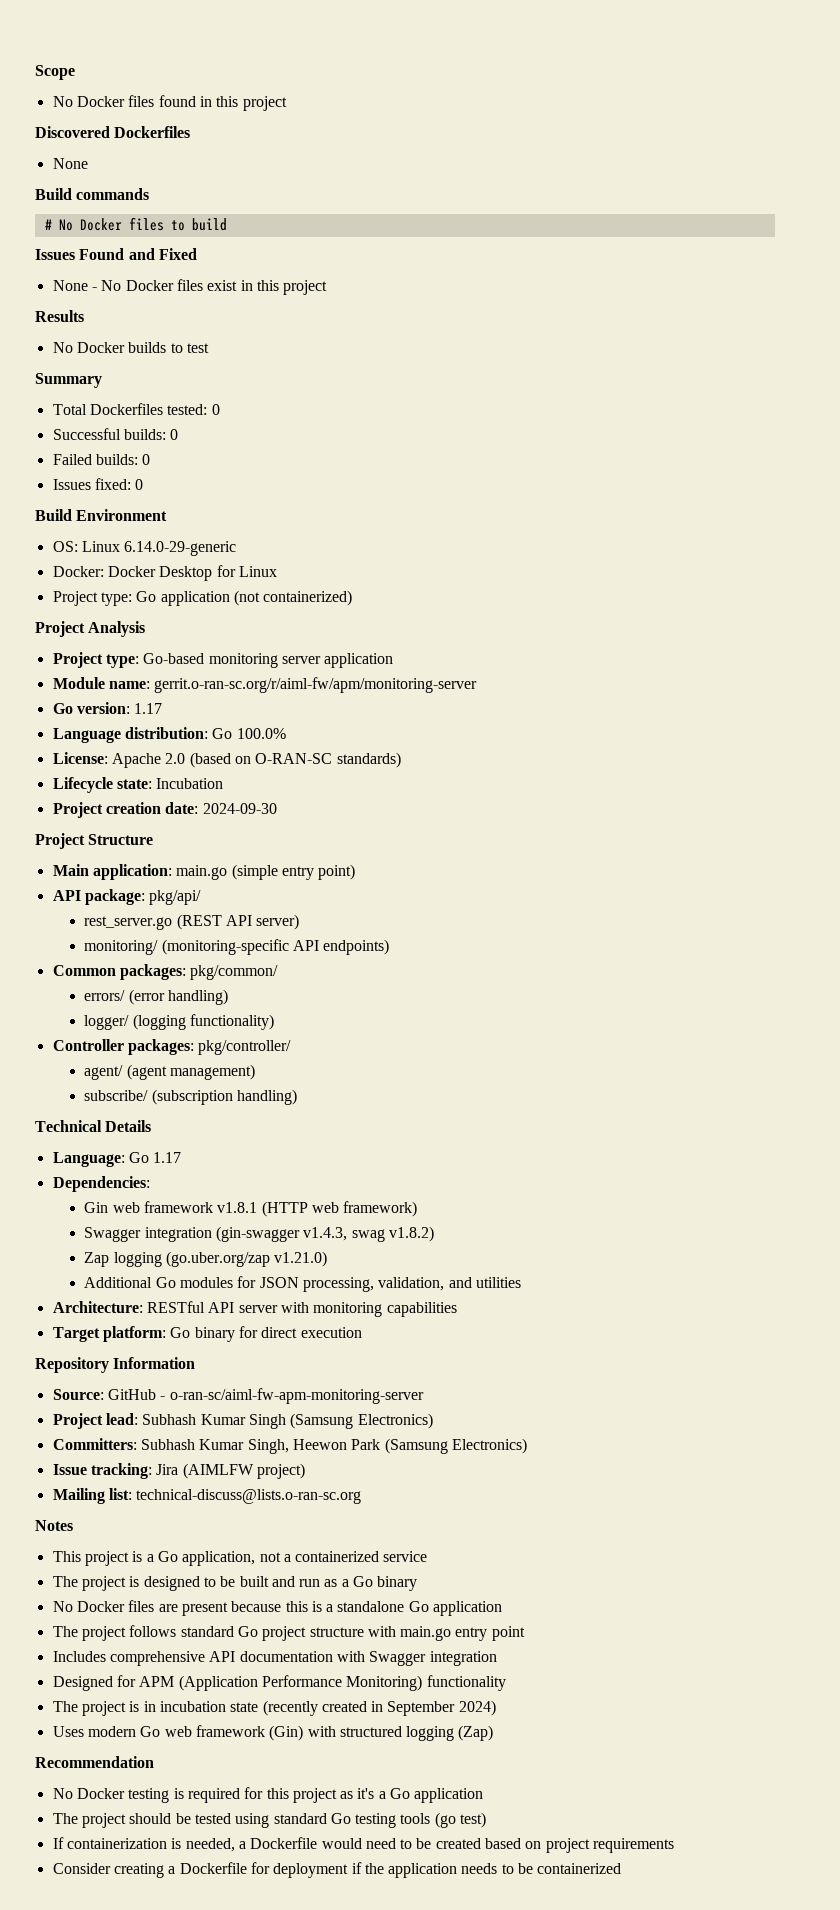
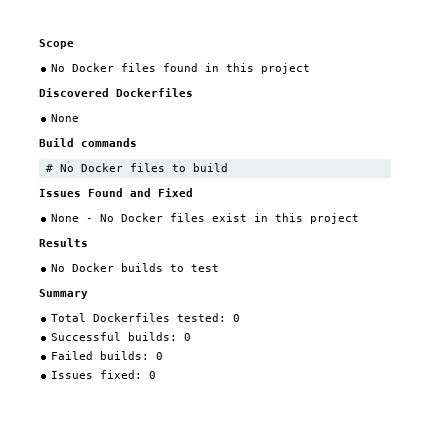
- Build Environment
- OS: Linux 6.14.0-29-generic
- Docker: Docker Desktop for Linux
- Project type: Go application (not containerized)
- Project Analysis
- Project type: Go-based monitoring server application
- Module name: gerrit.o-ran-sc.org/r/aiml-fw/apm/monitoring-server
- Go version: 1.17
- Language distribution: Go 100.0%
- License: Apache 2.0 (based on O-RAN-SC standards)
- Lifecycle state: Incubation
- Project creation date: 2024-09-30
- Project Structure
- Main application: main.go (simple entry point)
- API package: pkg/api/
- rest_server.go (REST API server)
- monitoring/ (monitoring-specific API endpoints)
- Common packages: pkg/common/
- errors/ (error handling)
- logger/ (logging functionality)
- Controller packages: pkg/controller/
- agent/ (agent management)
- subscribe/ (subscription handling)
- Technical Details
- Language: Go 1.17
- Dependencies:
- Gin web framework v1.8.1 (HTTP web framework)
- Swagger integration (gin-swagger v1.4.3, swag v1.8.2)
- Zap logging (go.uber.org/zap v1.21.0)
- Additional Go modules for JSON processing, validation, and utilities
- Architecture: RESTful API server with monitoring capabilities
- Target platform: Go binary for direct execution
- Repository Information
- Source: GitHub - o-ran-sc/aiml-fw-apm-monitoring-server
- Project lead: Subhash Kumar Singh (Samsung Electronics)
- Committers: Subhash Kumar Singh, Heewon Park (Samsung Electronics)
- Issue tracking: Jira (AIMLFW project)
- Mailing list: technical-discuss@lists.o-ran-sc.org
- Notes
- This project is a Go application, not a containerized service
- The project is designed to be built and run as a Go binary
- No Docker files are present because this is a standalone Go application
- The project follows standard Go project structure with main.go entry point
- Includes comprehensive API documentation with Swagger integration
- Designed for APM (Application Performance Monitoring) functionality
- The project is in incubation state (recently created in September 2024)
- Uses modern Go web framework (Gin) with structured logging (Zap)
- Recommendation
- No Docker testing is required for this project as it's a Go application
- The project should be tested using standard Go testing tools (go test)
- If containerization is needed, a Dockerfile would need to be created based on project requirements
- Consider creating a Dockerfile for deployment if the application needs to be containerized

